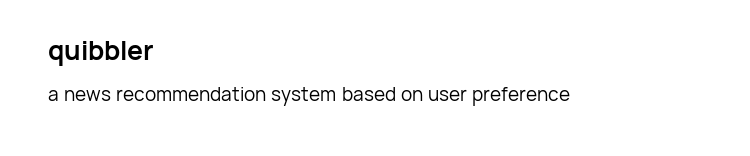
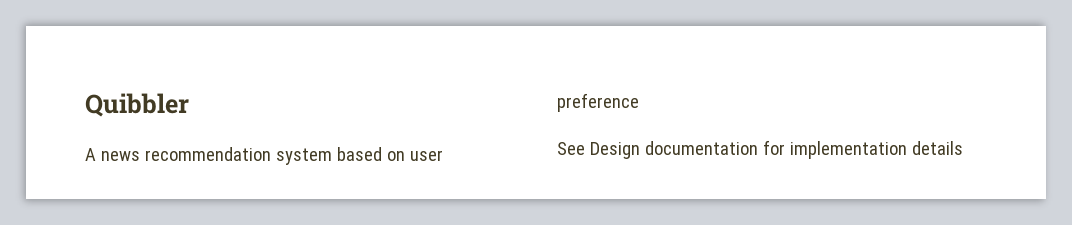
- quibbler
- a news recommendation system based on user preference
+ Quibbler
+ A news recommendation system based on user preference
+ See Design documentation for implementation details

